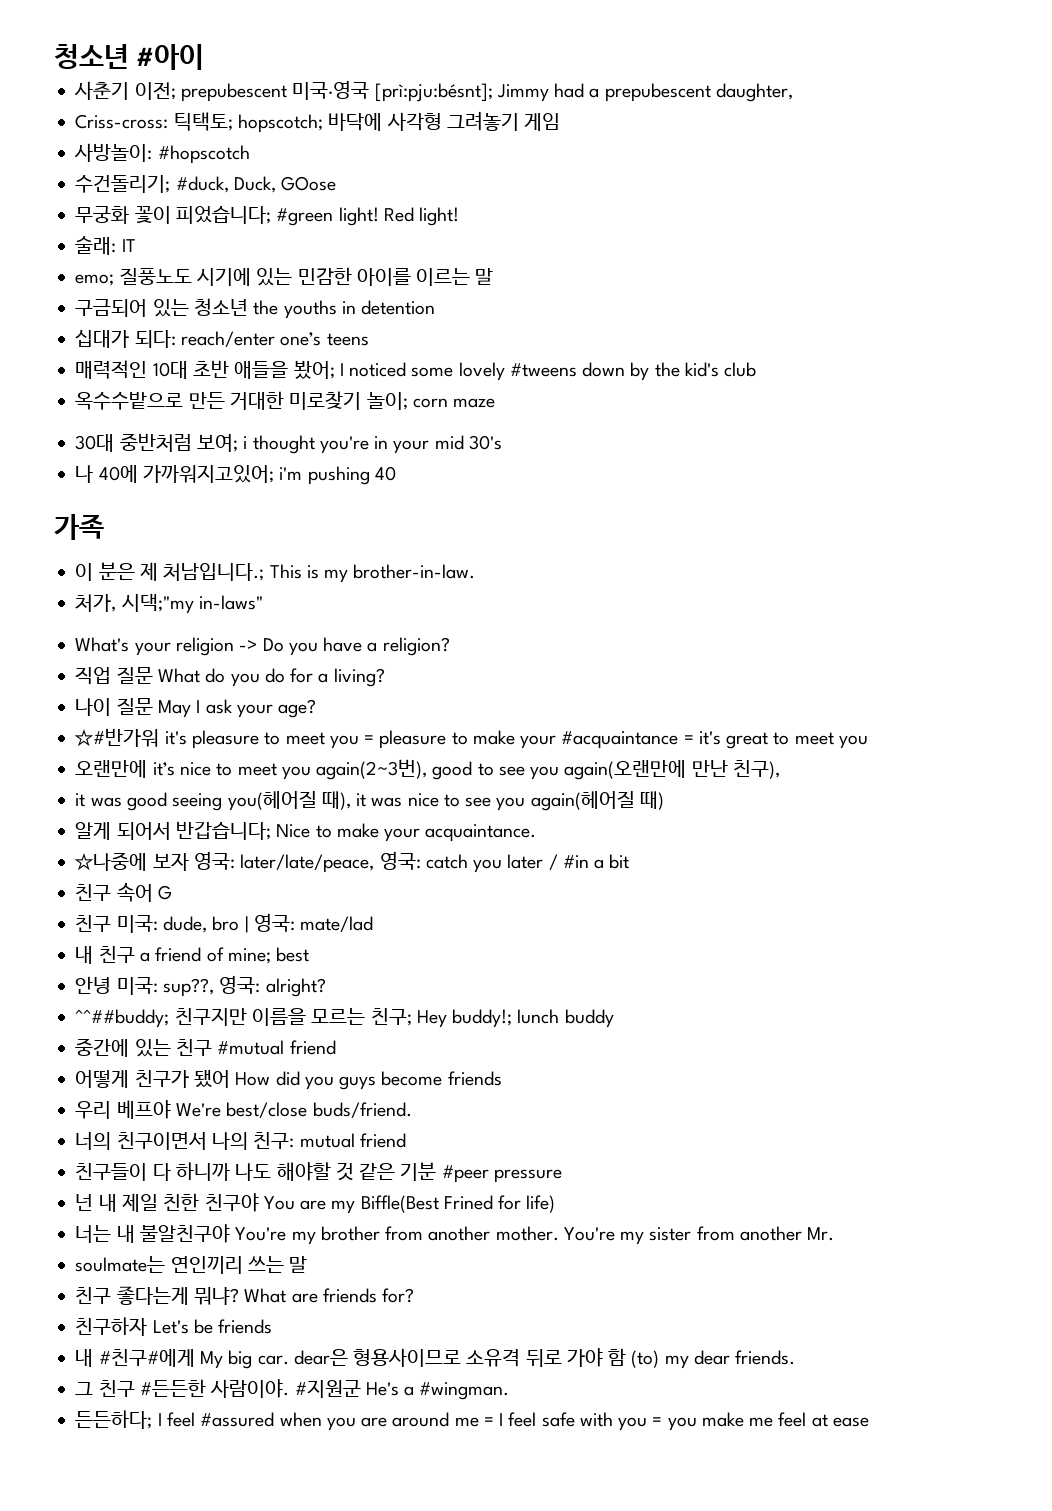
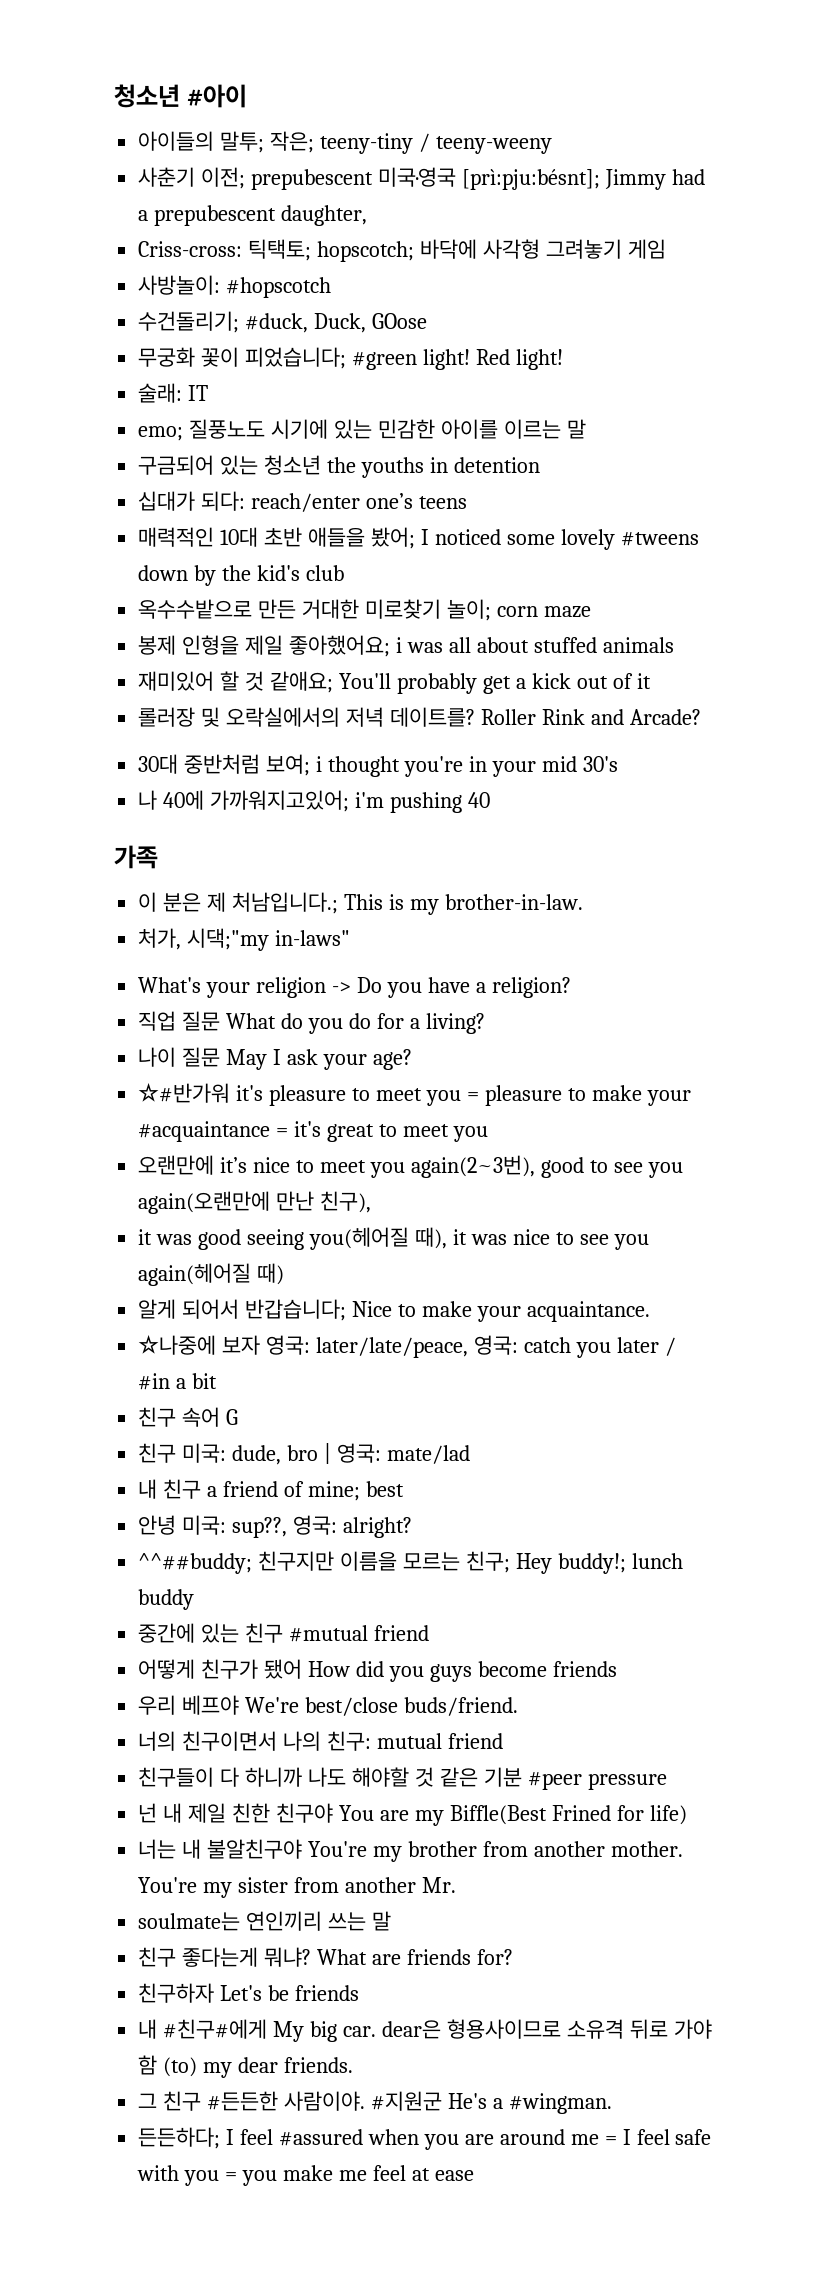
+ 아이들의 말투; 작은; teeny-tiny / teeny-weeny
+ 봉제 인형을 제일 좋아했어요; i was all about stuffed animals
+ 재미있어 할 것 같애요; You'll probably get a kick out of it
+ 롤러장 및 오락실에서의 저녁 데이트를? Roller Rink and Arcade?

